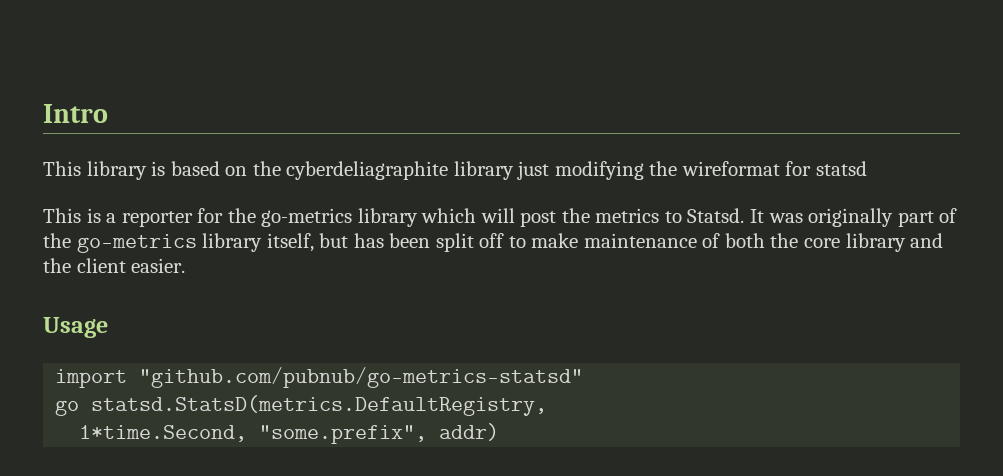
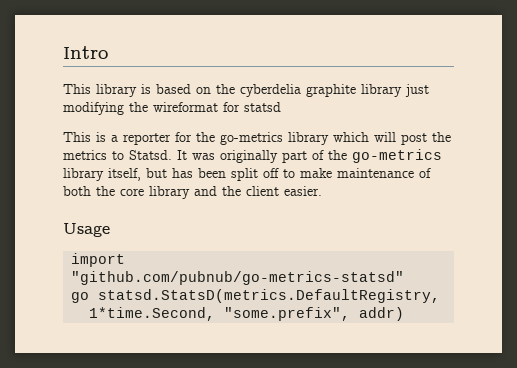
- This library is based on the cyberdeliagraphite library just modifying the wireformat for statsd
+ This library is based on the cyberdelia graphite library just modifying the wireformat for statsd

